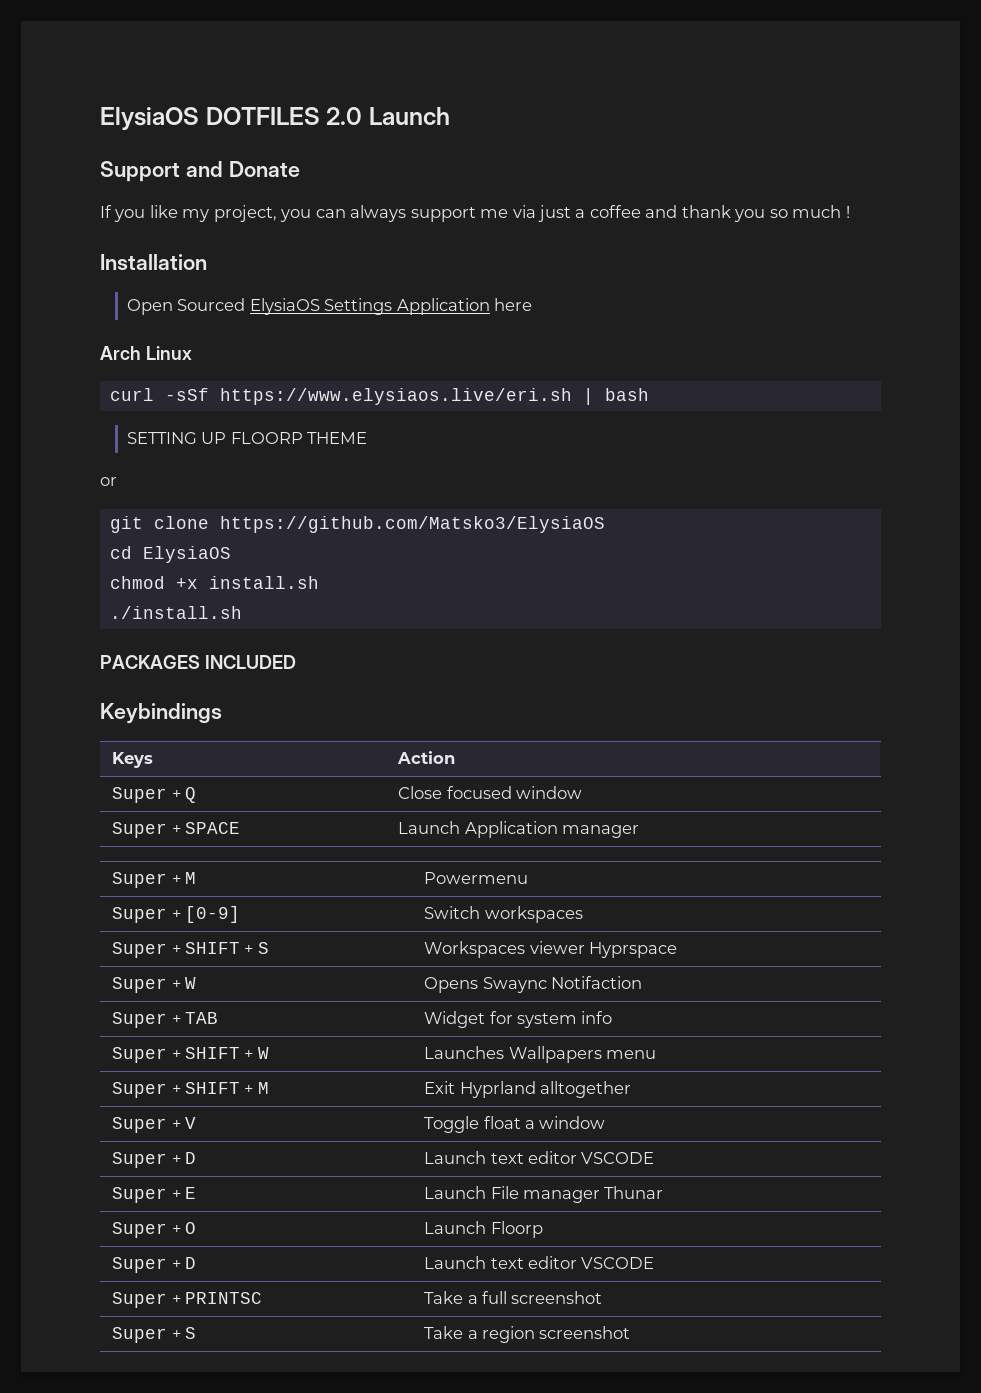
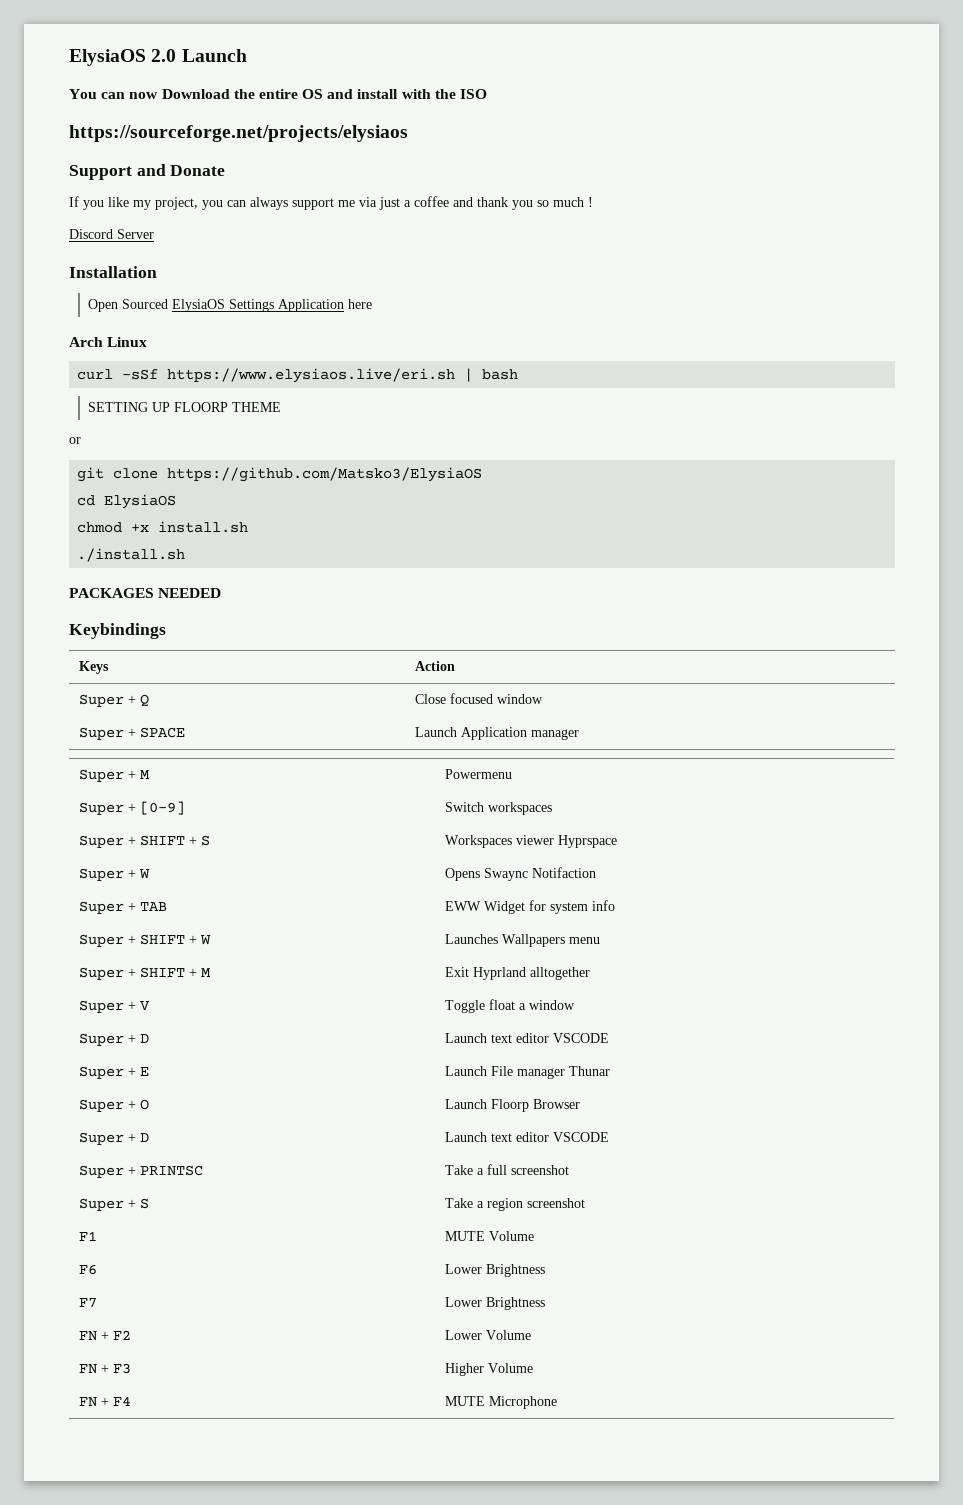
- ElysiaOS DOTFILES 2.0 Launch
+ ElysiaOS 2.0 Launch
+ You can now Download the entire OS and install with the ISO
+ https://sourceforge.net/projects/elysiaos
+ Discord Server
- PACKAGES INCLUDED
+ PACKAGES NEEDED
- Super + TAB | Widget for system info
+ Super + TAB | EWW Widget for system info
- Super + O | Launch Floorp
+ Super + O | Launch Floorp Browser
+ F1 | MUTE Volume
+ F6 | Lower Brightness
+ F7 | Lower Brightness
+ FN + F2 | Lower Volume
+ FN + F3 | Higher Volume
+ FN + F4 | MUTE Microphone

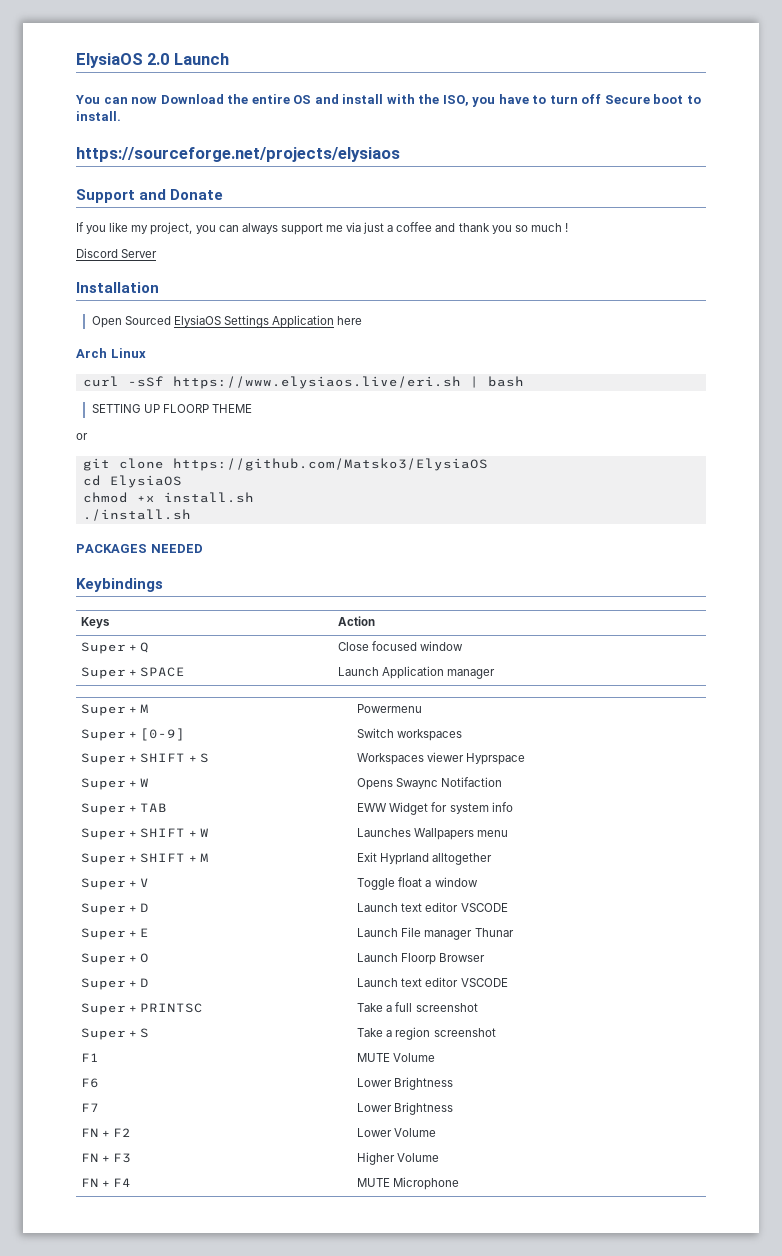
- You can now Download the entire OS and install with the ISO
+ You can now Download the entire OS and install with the ISO, you have to turn off Secure boot to install.

